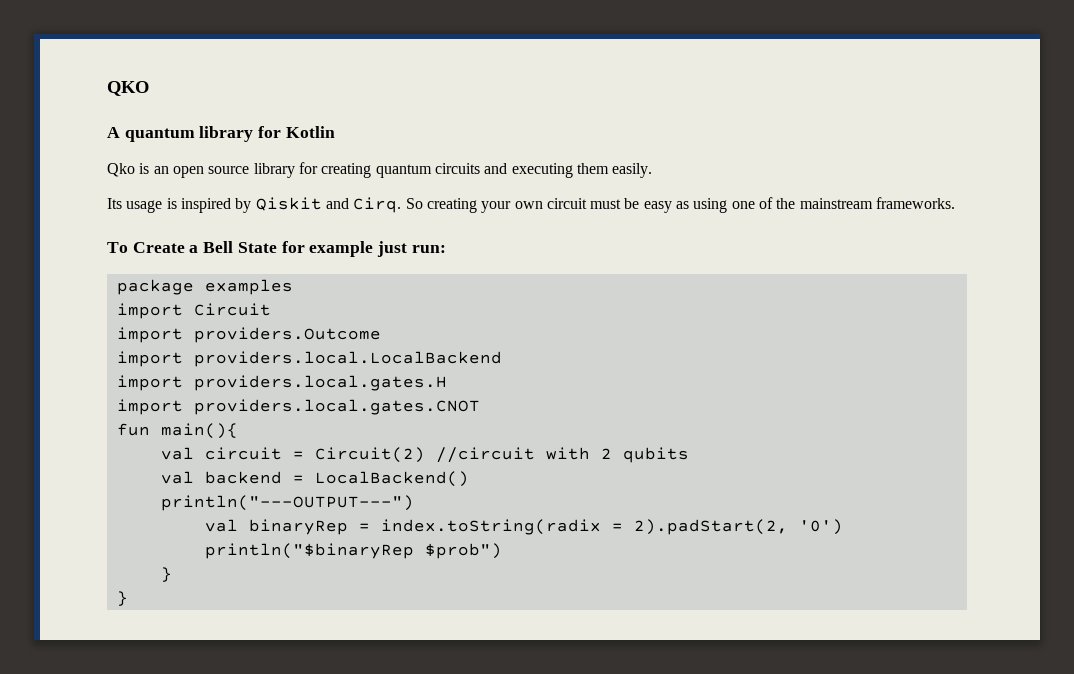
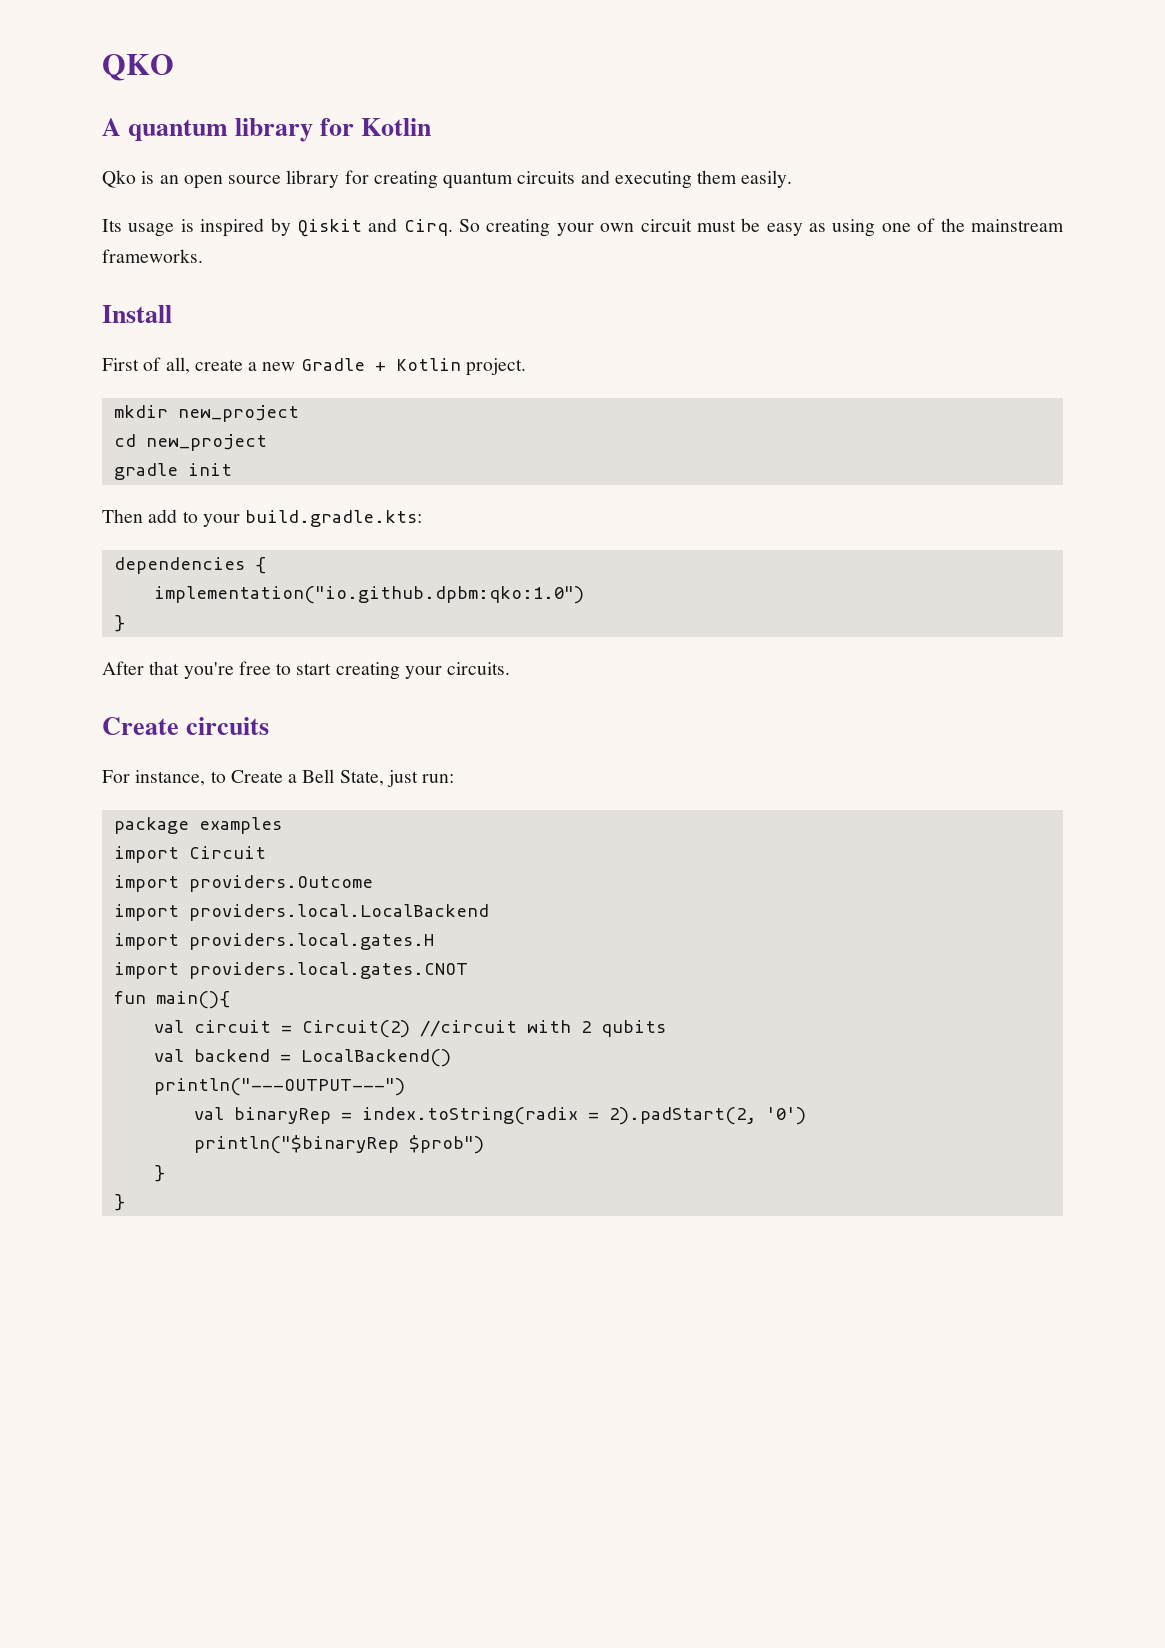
- To Create a Bell State for example just run:
+ Install
+ First of all, create a new Gradle + Kotlin project.
+ mkdir new_project
+ cd new_project
+ gradle init
+ Then add to your build.gradle.kts:
+ dependencies {
+ implementation("io.github.dpbm:qko:1.0")
+ }
+ After that you're free to start creating your circuits.
+ Create circuits
+ For instance, to Create a Bell State, just run:

